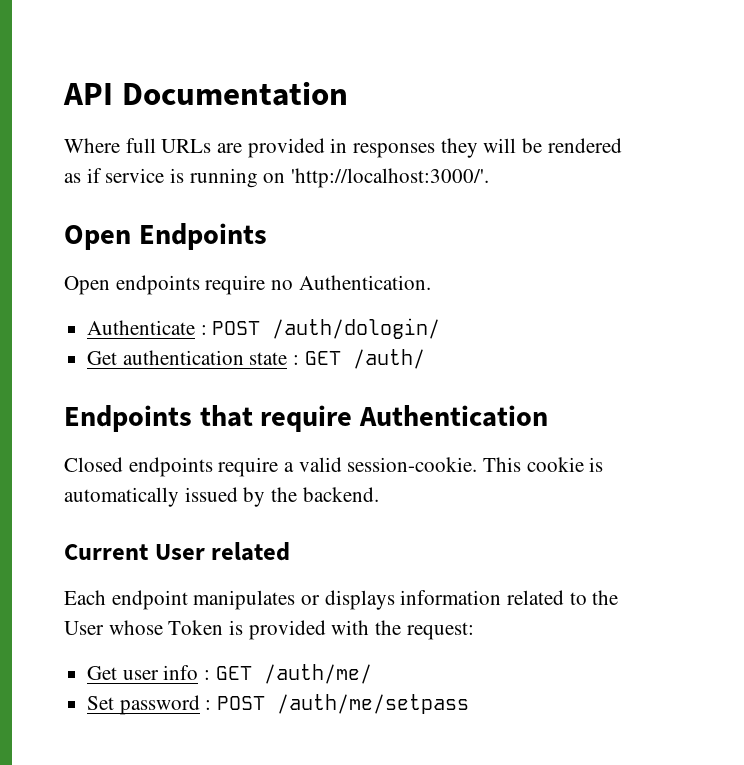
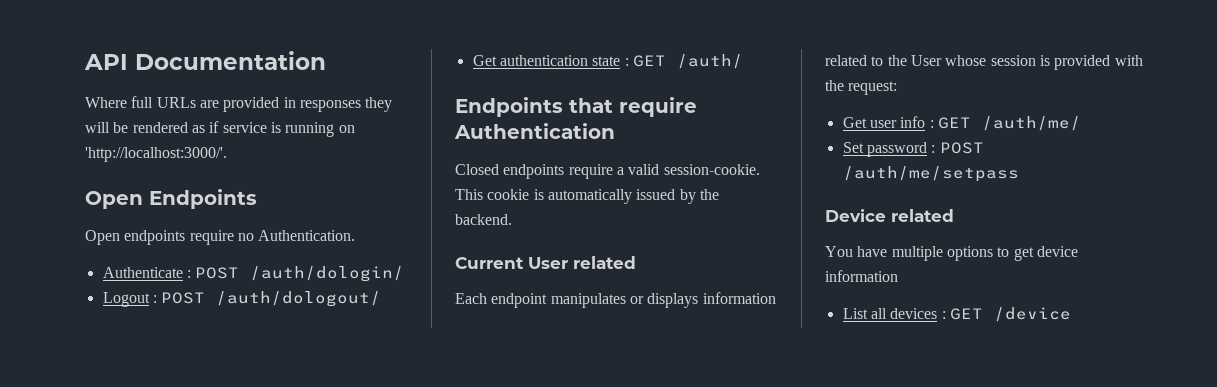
+ Logout : POST /auth/dologout/
- Each endpoint manipulates or displays information related to the User whose Token is provided with the request:
+ Each endpoint manipulates or displays information related to the User whose session is provided with the request:
+ Device related
+ You have multiple options to get device information
+ List all devices : GET /device

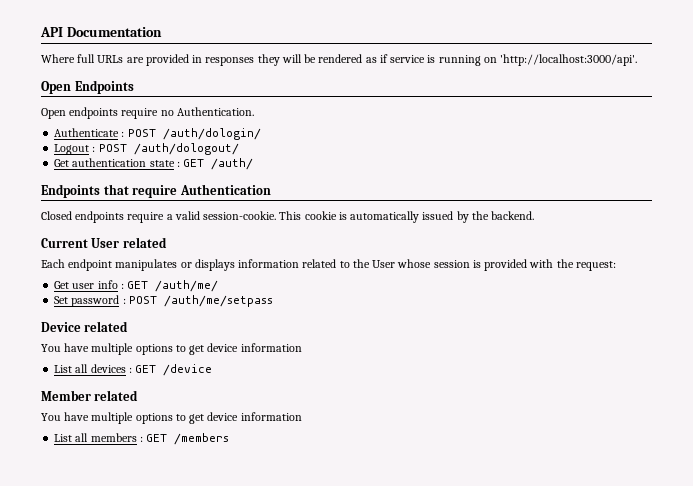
- Where full URLs are provided in responses they will be rendered as if service is running on 'http://localhost:3000/'.
+ Where full URLs are provided in responses they will be rendered as if service is running on 'http://localhost:3000/api'.
+ Member related
+ You have multiple options to get device information
+ List all members : GET /members

